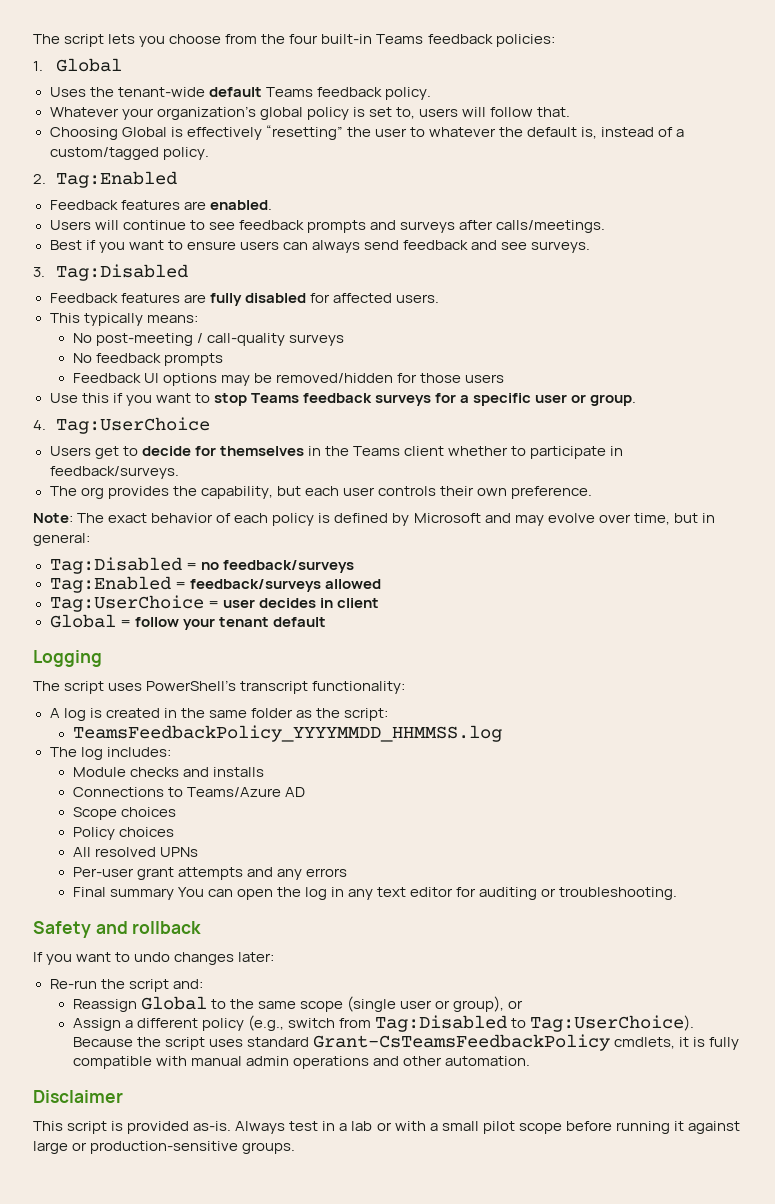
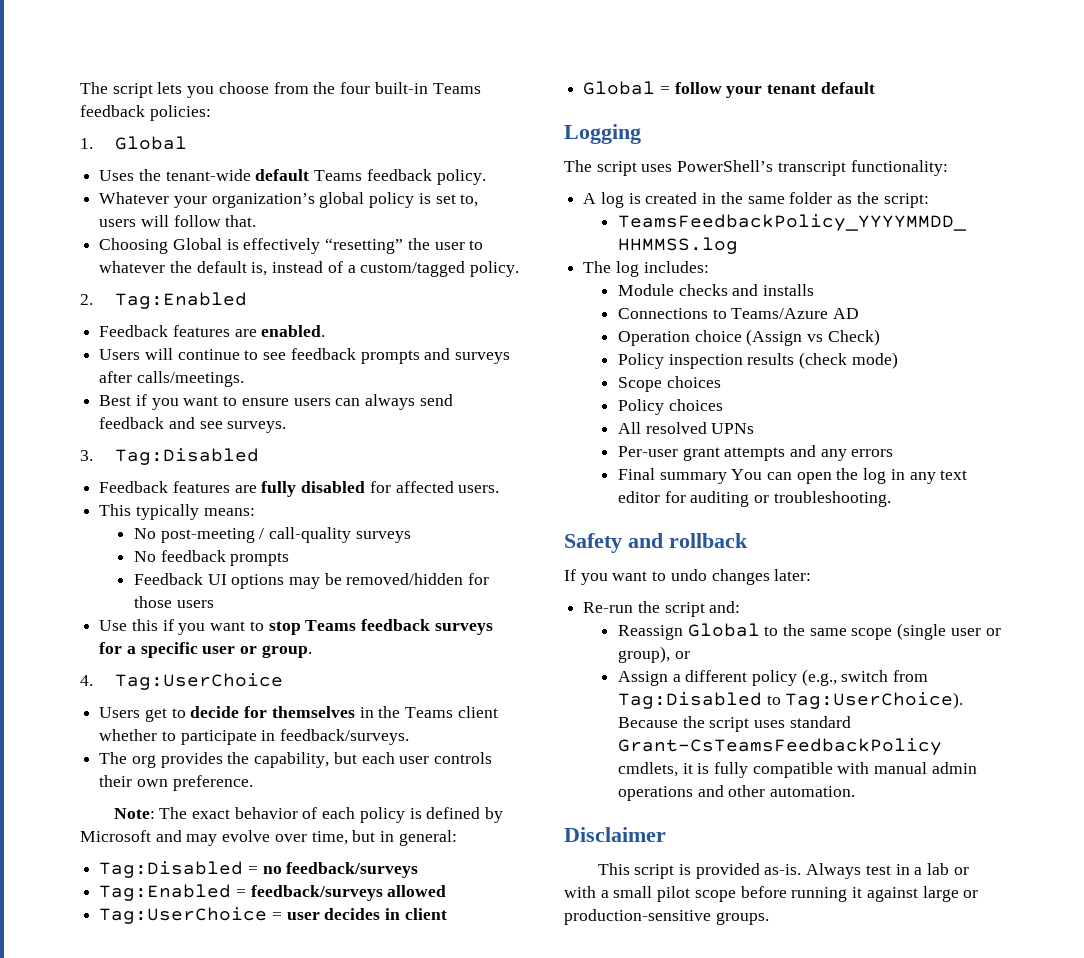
+ Operation choice (Assign vs Check)
+ Policy inspection results (check mode)

